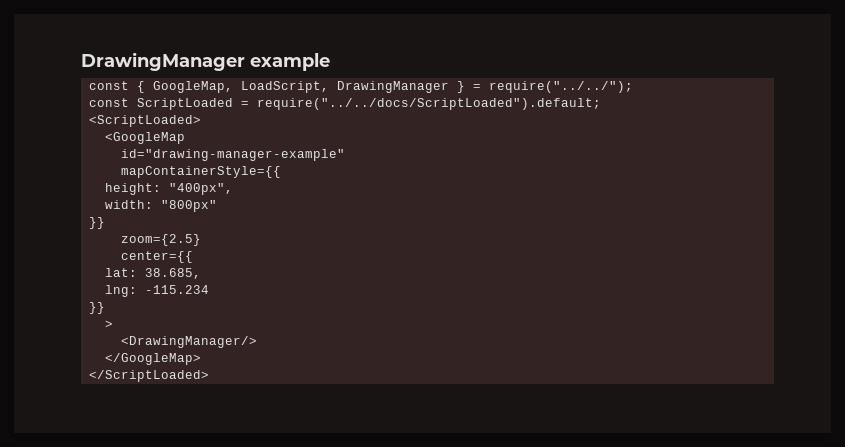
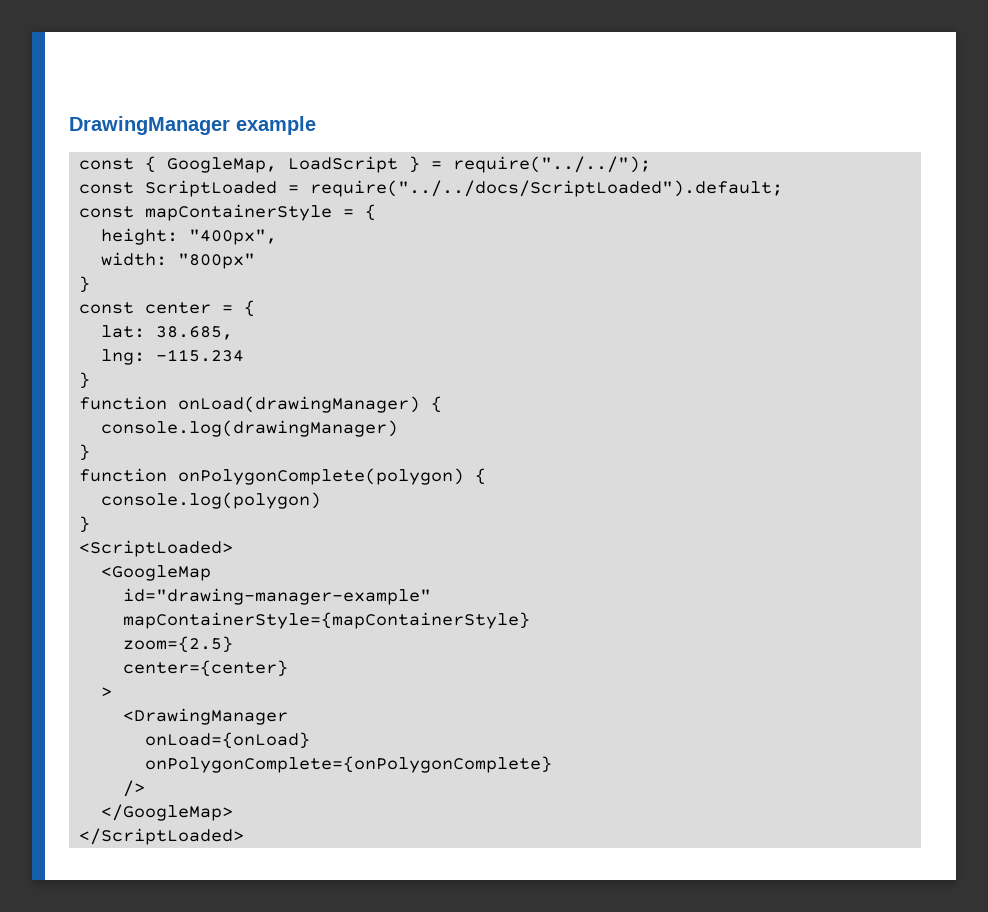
- const { GoogleMap, LoadScript, DrawingManager } = require("../../");
+ const { GoogleMap, LoadScript } = require("../../");
- <ScriptLoaded>
- <GoogleMap
- id="drawing-manager-example"
- mapContainerStyle={{
+ const mapContainerStyle = {
  width: "800px"
- }}
- zoom={2.5}
- center={{
+ }
+ const center = {
  lng: -115.234
- }}
+ }
+ function onLoad(drawingManager) {
+ console.log(drawingManager)
+ }
+ function onPolygonComplete(polygon) {
+ console.log(polygon)
+ }
+ <ScriptLoaded>
+ <GoogleMap
+ id="drawing-manager-example"
+ mapContainerStyle={mapContainerStyle}
+ zoom={2.5}
+ center={center}
  >
- <DrawingManager/>
+ <DrawingManager
+ onLoad={onLoad}
+ onPolygonComplete={onPolygonComplete}
+ />

